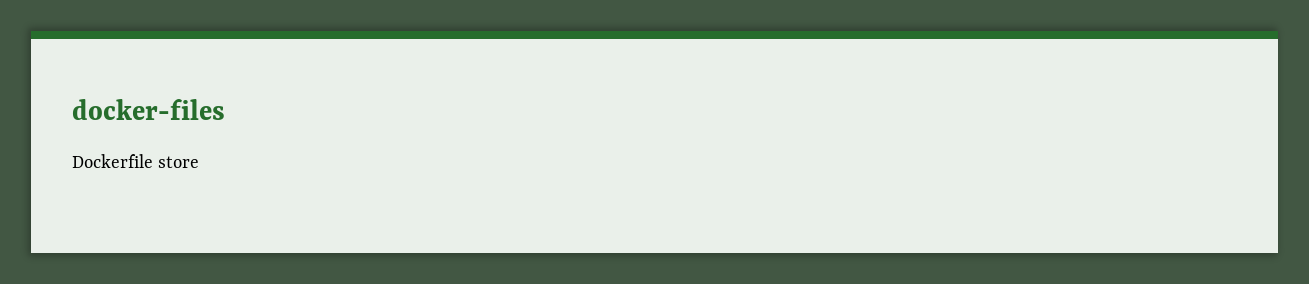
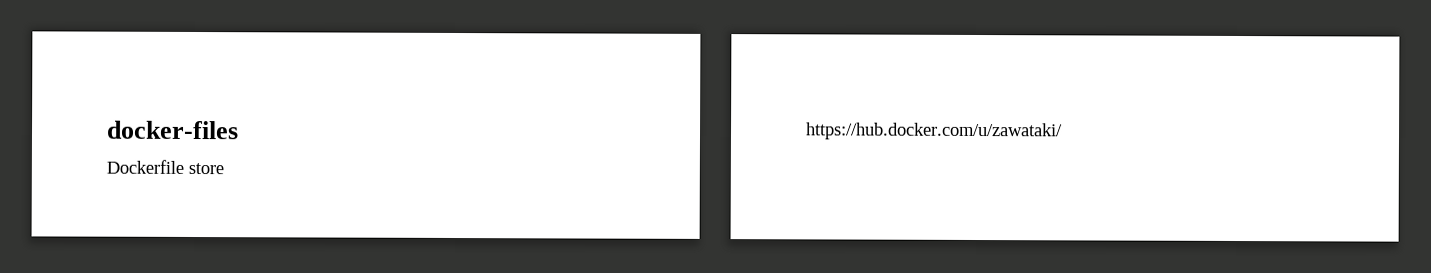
+ https://hub.docker.com/u/zawataki/

